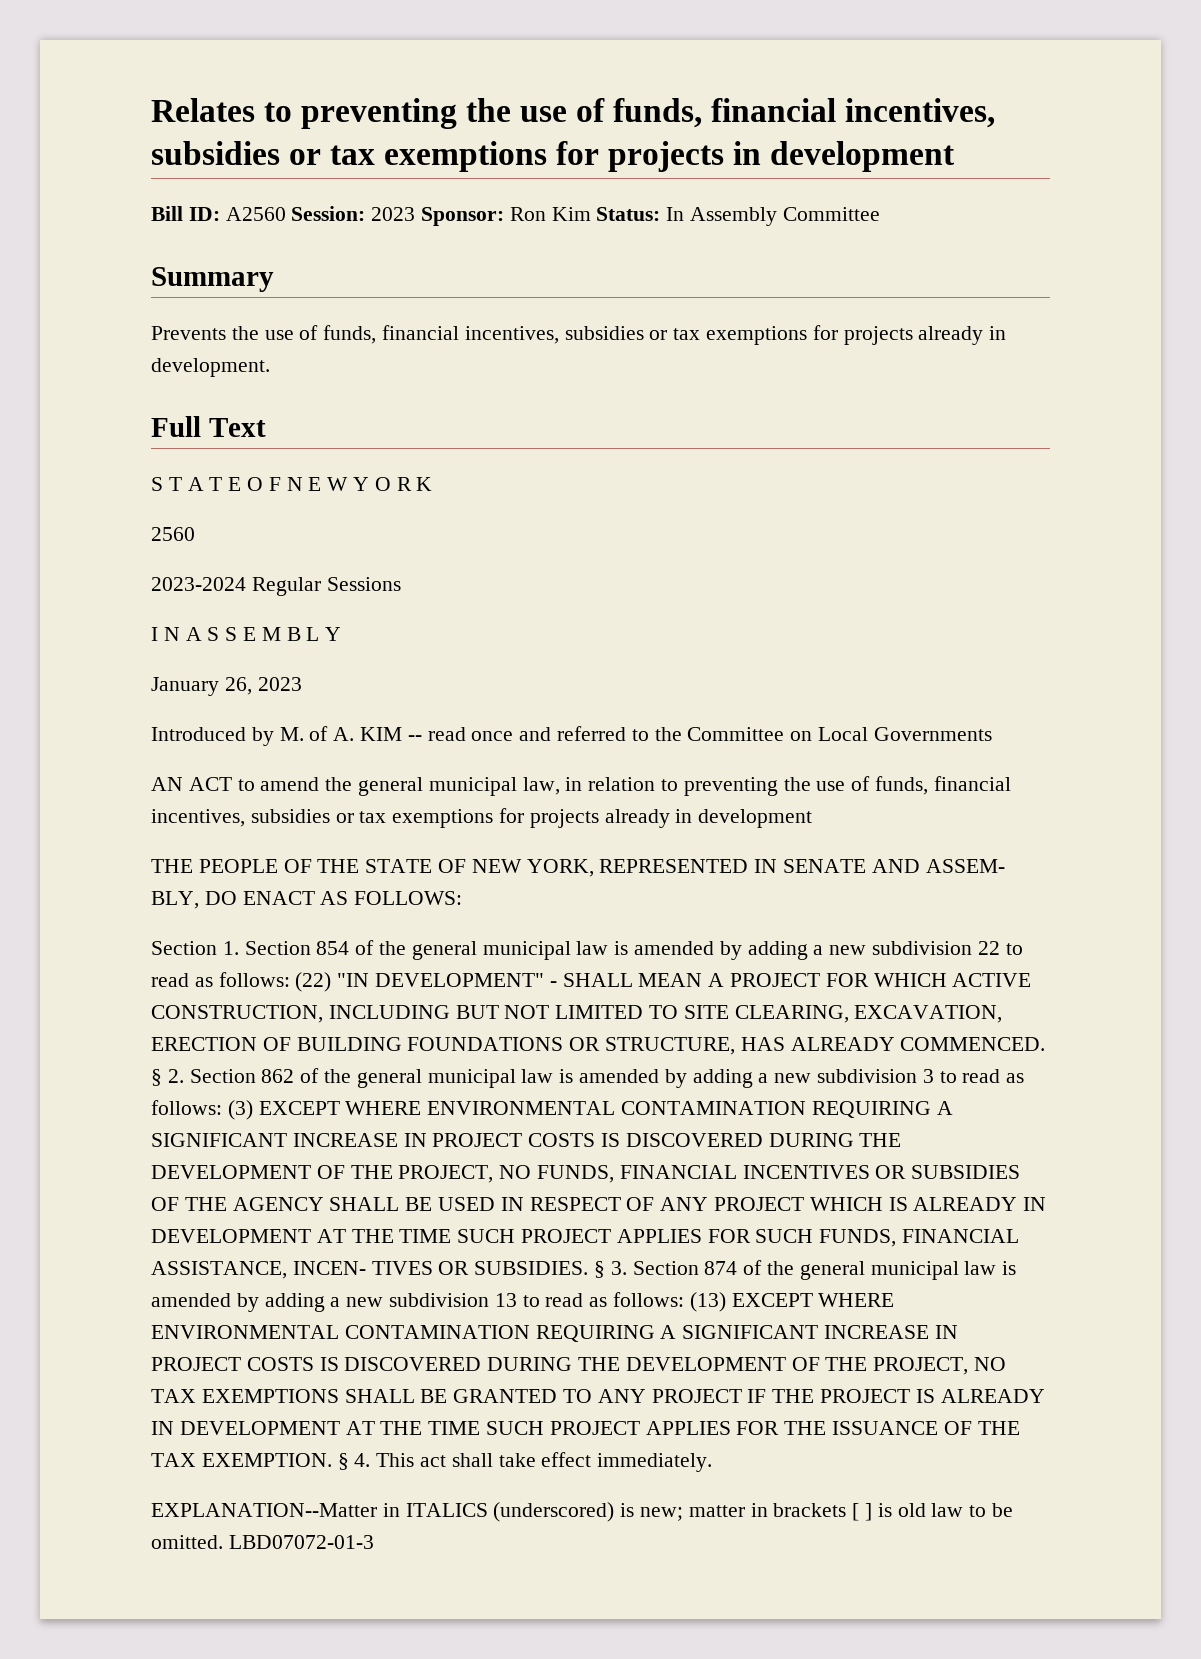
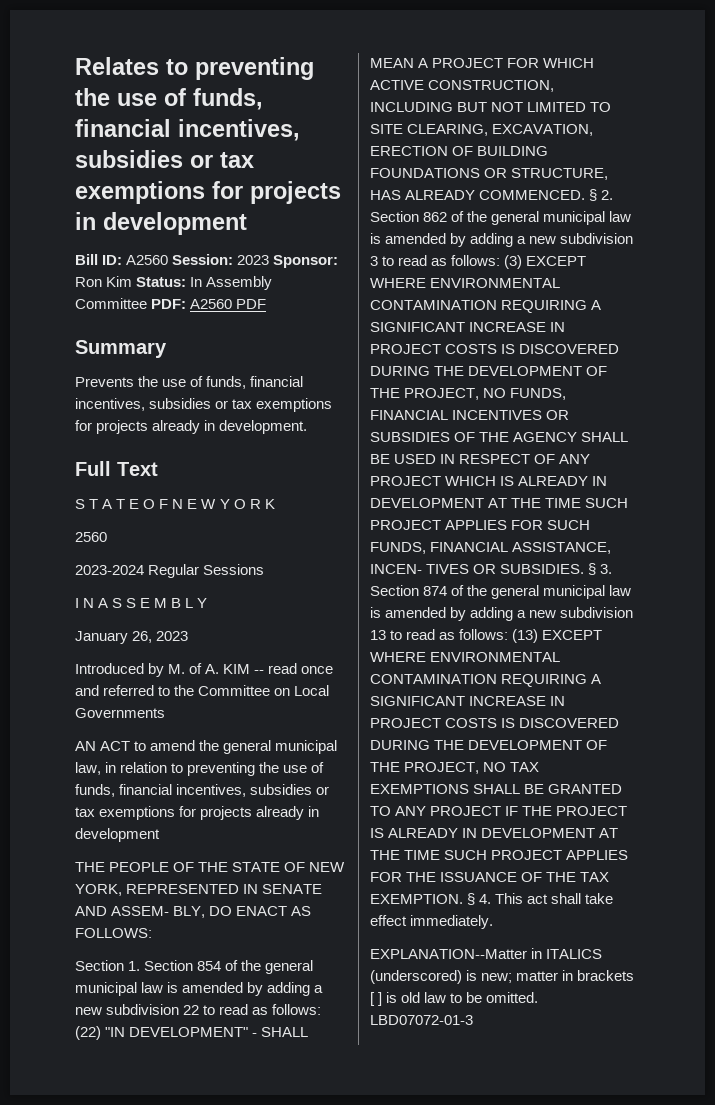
- Bill ID: A2560 Session: 2023 Sponsor: Ron Kim Status: In Assembly Committee
+ Bill ID: A2560 Session: 2023 Sponsor: Ron Kim Status: In Assembly Committee PDF: A2560 PDF

